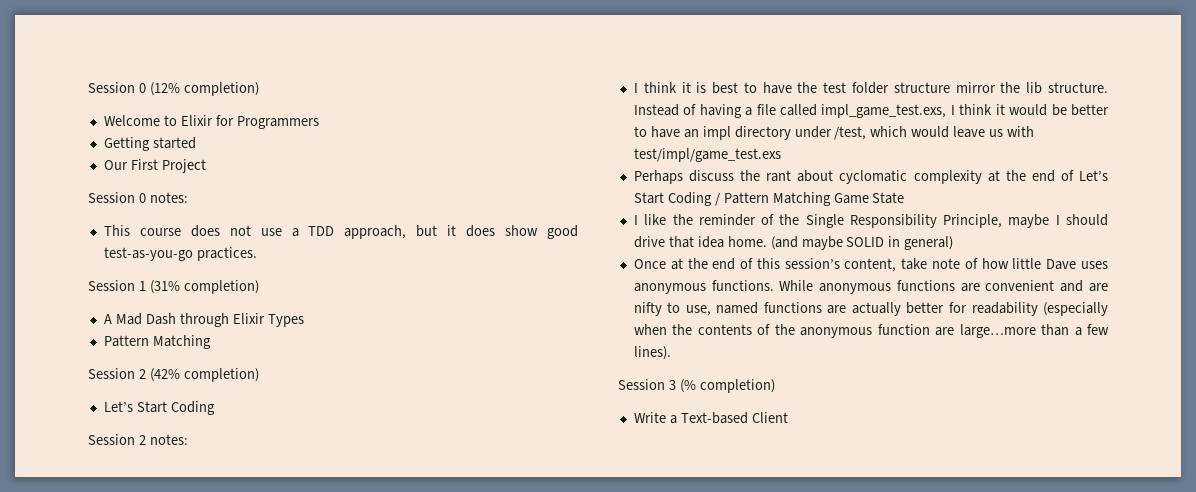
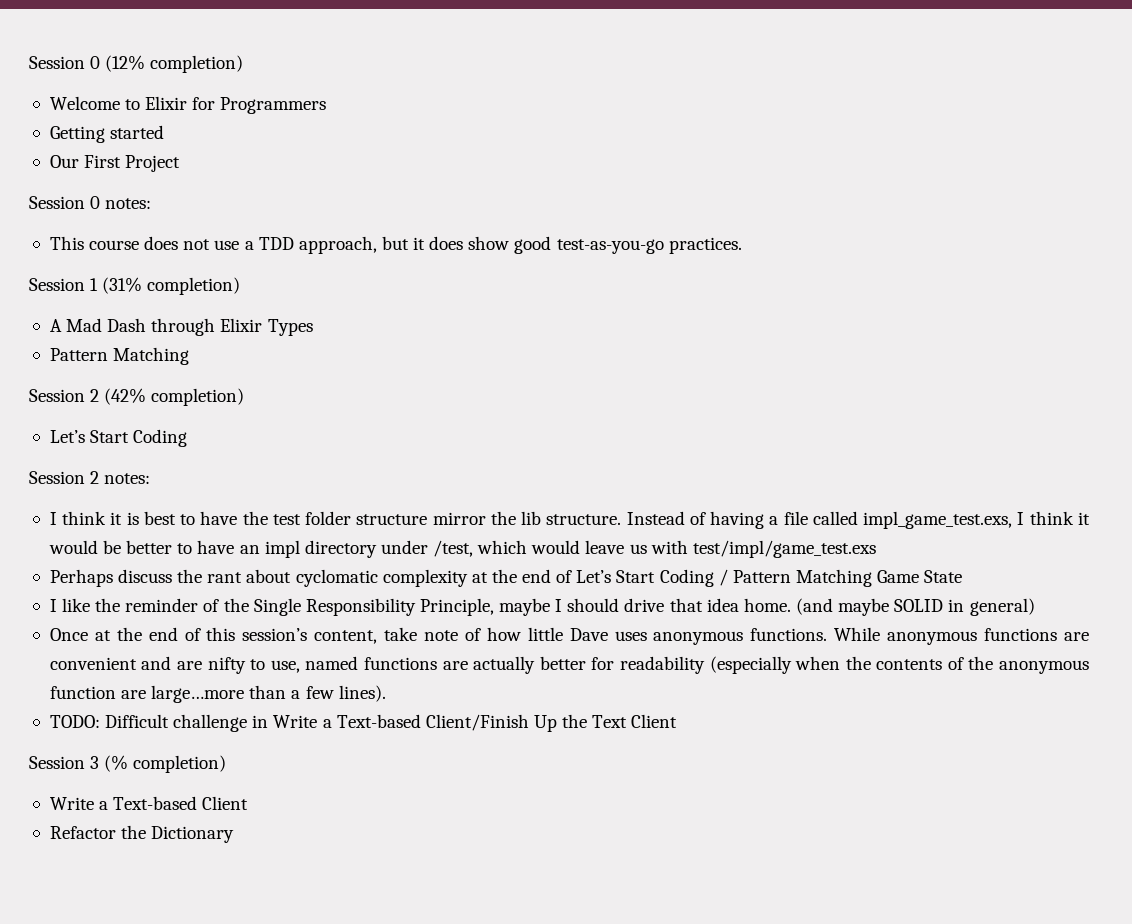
+ TODO: Difficult challenge in Write a Text-based Client/Finish Up the Text Client
+ Refactor the Dictionary

